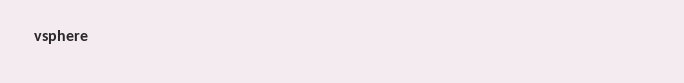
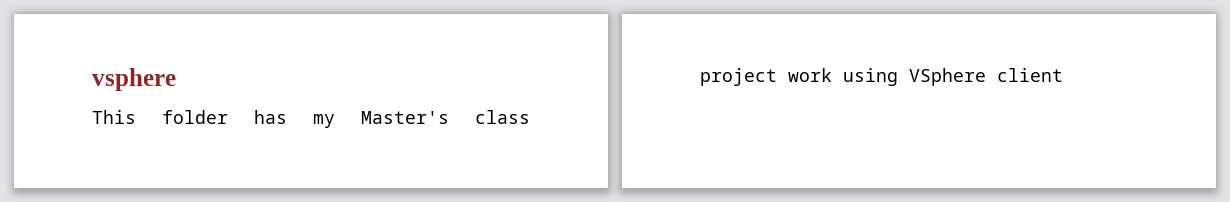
+ This folder has my Master's class project work using VSphere client

